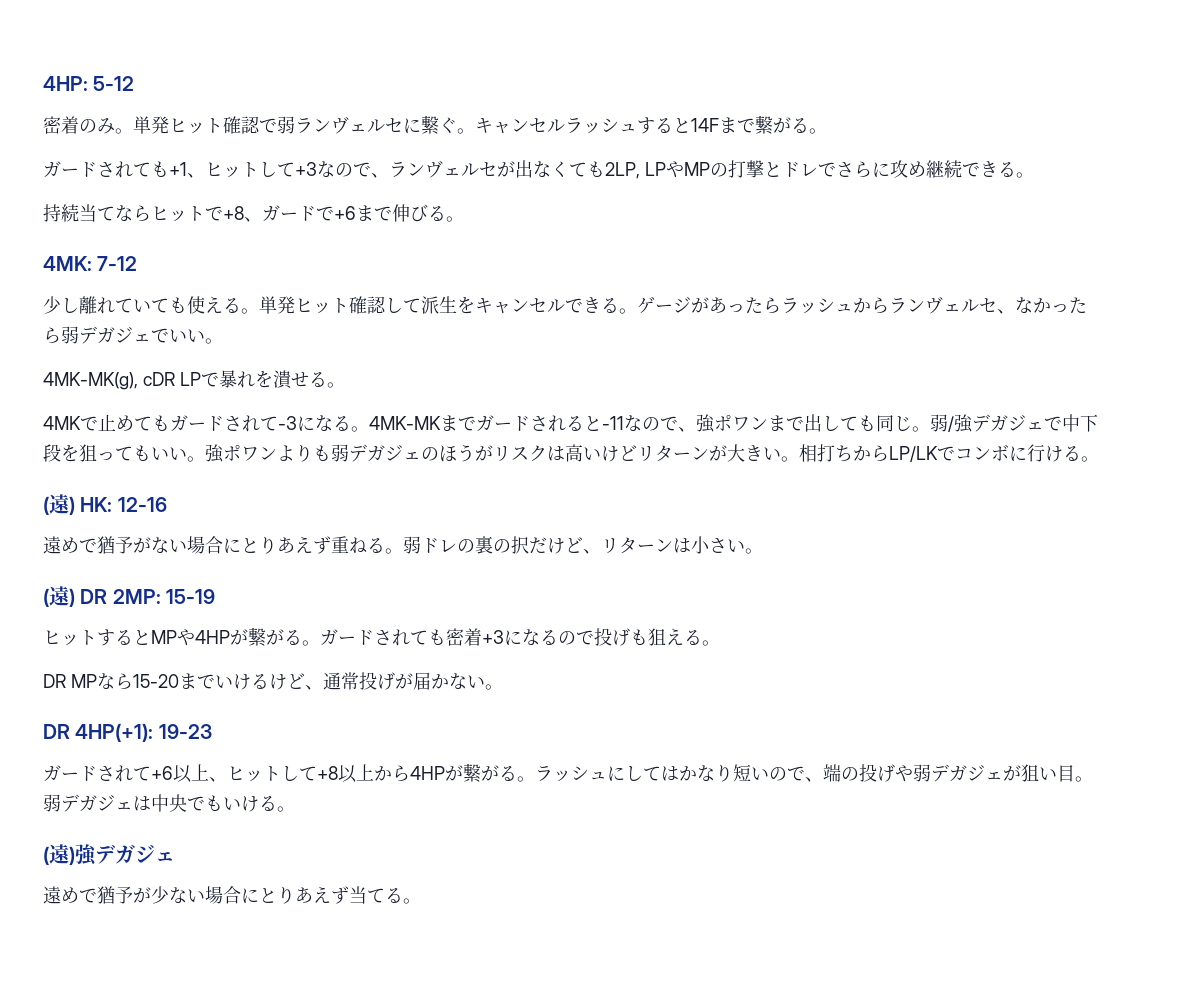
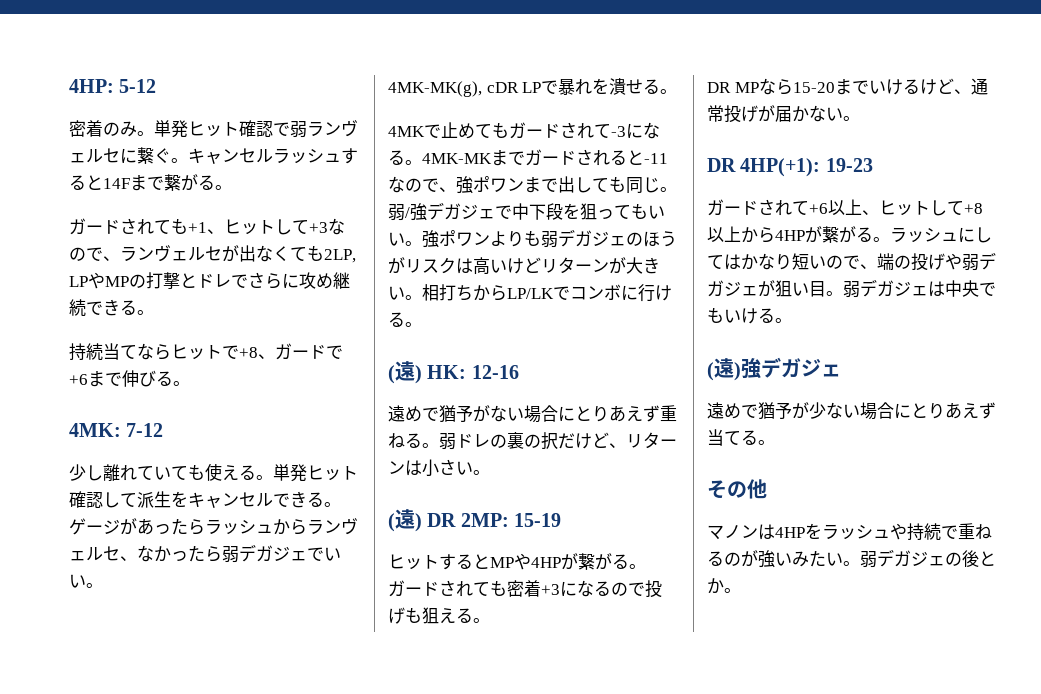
+ その他
+ マノンは4HPをラッシュや持続で重ねるのが強いみたい。弱デガジェの後とか。

